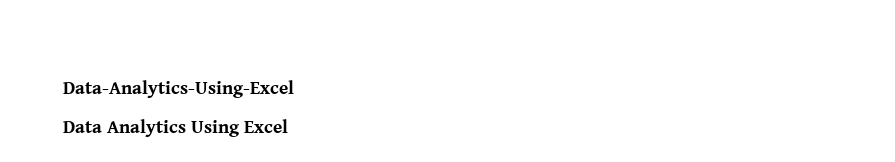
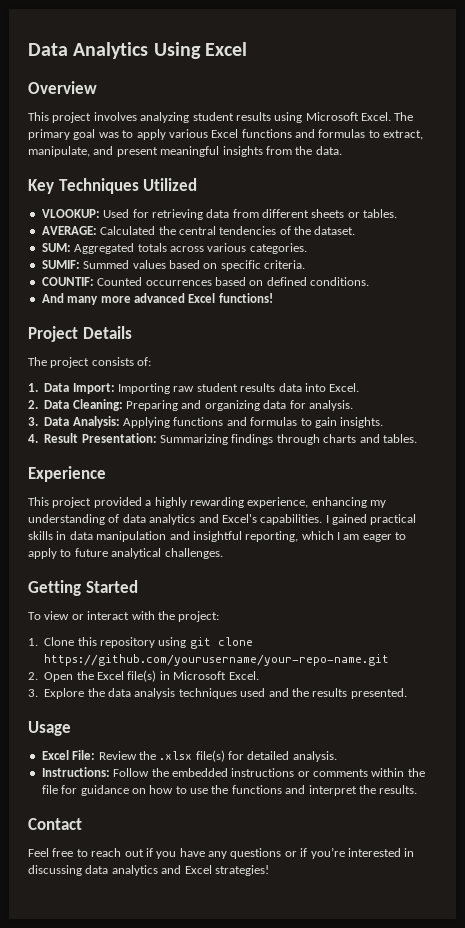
- Data-Analytics-Using-Excel
+ Overview
+ This project involves analyzing student results using Microsoft Excel. The primary goal was to apply various Excel functions and formulas to extract, manipulate, and present meaningful insights from the data.
+ Key Techniques Utilized
+ VLOOKUP: Used for retrieving data from different sheets or tables.
+ AVERAGE: Calculated the central tendencies of the dataset.
+ SUM: Aggregated totals across various categories.
+ SUMIF: Summed values based on specific criteria.
+ COUNTIF: Counted occurrences based on defined conditions.
+ And many more advanced Excel functions!
+ Project Details
+ The project consists of:
+ 1. Data Import: Importing raw student results data into Excel.
+ 2. Data Cleaning: Preparing and organizing data for analysis.
+ 3. Data Analysis: Applying functions and formulas to gain insights.
+ 4. Result Presentation: Summarizing findings through charts and tables.
+ Experience
+ This project provided a highly rewarding experience, enhancing my understanding of data analytics and Excel's capabilities. I gained practical skills in data manipulation and insightful reporting, which I am eager to apply to future analytical challenges.
+ Getting Started
+ To view or interact with the project:
+ 1. Clone this repository using git clone https://github.com/yourusername/your-repo-name.git
+ 2. Open the Excel file(s) in Microsoft Excel.
+ 3. Explore the data analysis techniques used and the results presented.
+ Usage
+ Excel File: Review the .xlsx file(s) for detailed analysis.
+ Instructions: Follow the embedded instructions or comments within the file for guidance on how to use the functions and interpret the results.
+ Contact
+ Feel free to reach out if you have any questions or if you’re interested in discussing data analytics and Excel strategies!

